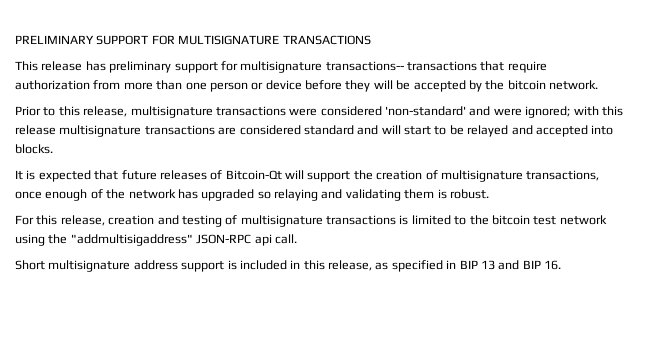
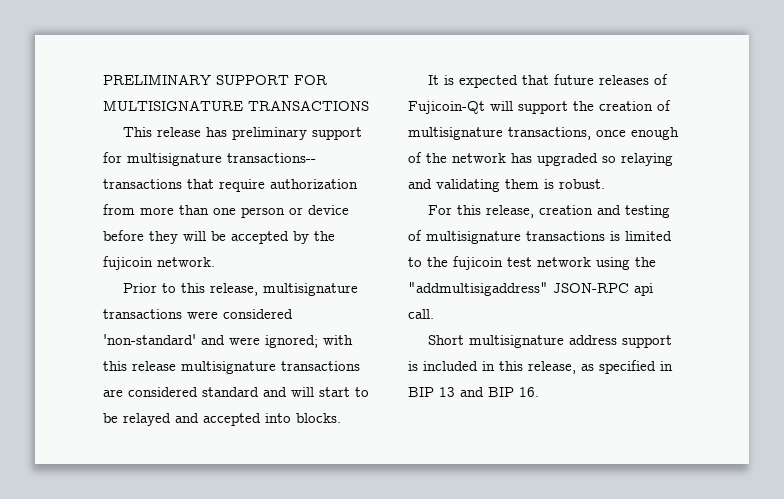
- This release has preliminary support for multisignature transactions-- transactions that require authorization from more than one person or device before they will be accepted by the bitcoin network.
+ This release has preliminary support for multisignature transactions-- transactions that require authorization from more than one person or device before they will be accepted by the fujicoin network.
- It is expected that future releases of Bitcoin-Qt will support the creation of multisignature transactions, once enough of the network has upgraded so relaying and validating them is robust.
+ It is expected that future releases of Fujicoin-Qt will support the creation of multisignature transactions, once enough of the network has upgraded so relaying and validating them is robust.
- For this release, creation and testing of multisignature transactions is limited to the bitcoin test network using the "addmultisigaddress" JSON-RPC api call.
+ For this release, creation and testing of multisignature transactions is limited to the fujicoin test network using the "addmultisigaddress" JSON-RPC api call.

